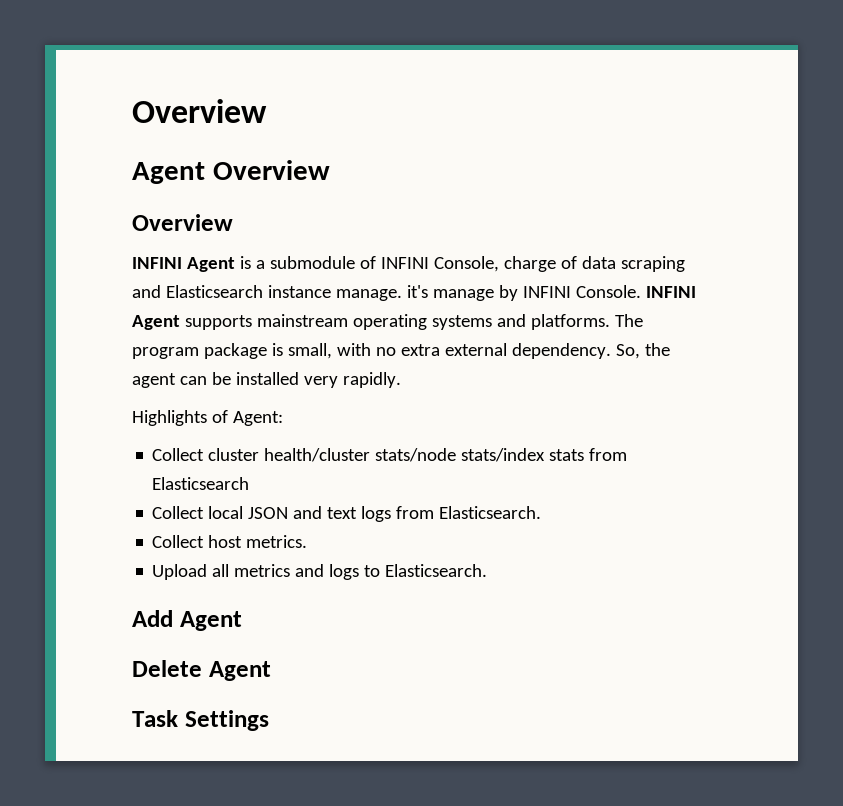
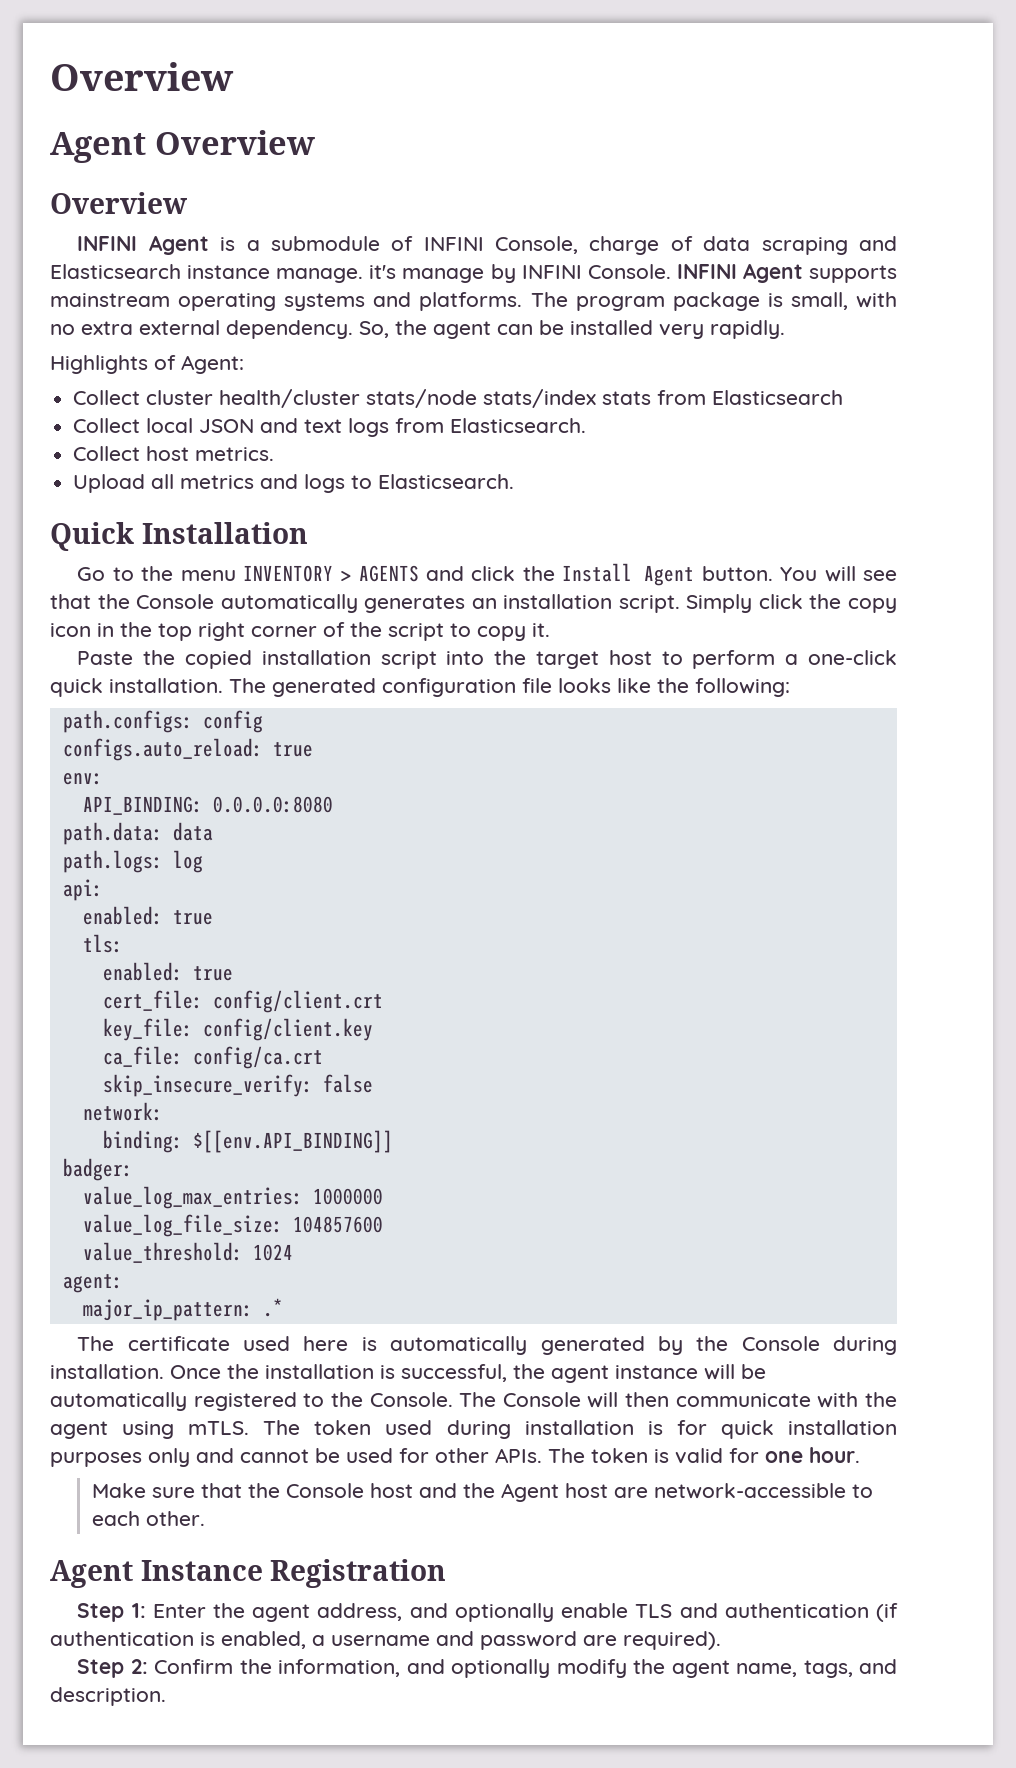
- Add Agent
- Delete Agent
- Task Settings
+ Quick Installation
+ Go to the menu INVENTORY > AGENTS and click the Install Agent button. You will see that the Console automatically generates an installation script. Simply click the copy icon in the top right corner of the script to copy it.
+ Paste the copied installation script into the target host to perform a one-click quick installation. The generated configuration file looks like the following:
+ path.configs: config
+ configs.auto_reload: true
+ env:
+ API_BINDING: 0.0.0.0:8080
+ path.data: data
+ path.logs: log
+ api:
+ enabled: true
+ tls:
+ enabled: true
+ cert_file: config/client.crt
+ key_file: config/client.key
+ ca_file: config/ca.crt
+ skip_insecure_verify: false
+ network:
+ binding: $[[env.API_BINDING]]
+ badger:
+ value_log_max_entries: 1000000
+ value_log_file_size: 104857600
+ value_threshold: 1024
+ agent:
+ major_ip_pattern: .*
+ The certificate used here is automatically generated by the Console during installation. Once the installation is successful, the agent instance will be automatically registered to the Console. The Console will then communicate with the agent using mTLS. The token used during installation is for quick installation purposes only and cannot be used for other APIs. The token is valid for one hour.
+ Make sure that the Console host and the Agent host are network-accessible to each other.
+ Agent Instance Registration
+ Step 1: Enter the agent address, and optionally enable TLS and authentication (if authentication is enabled, a username and password are required).
+ Step 2: Confirm the information, and optionally modify the agent name, tags, and description.

